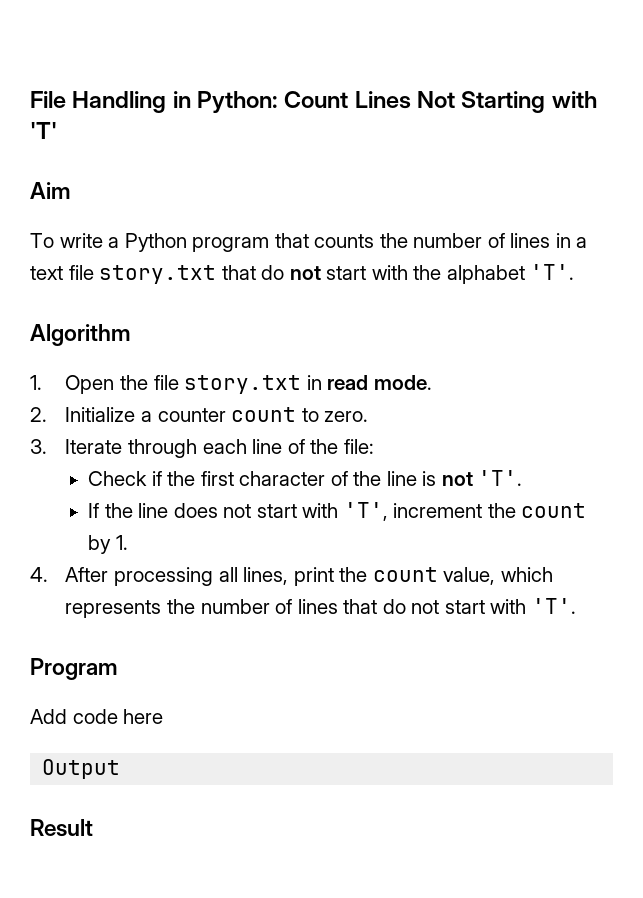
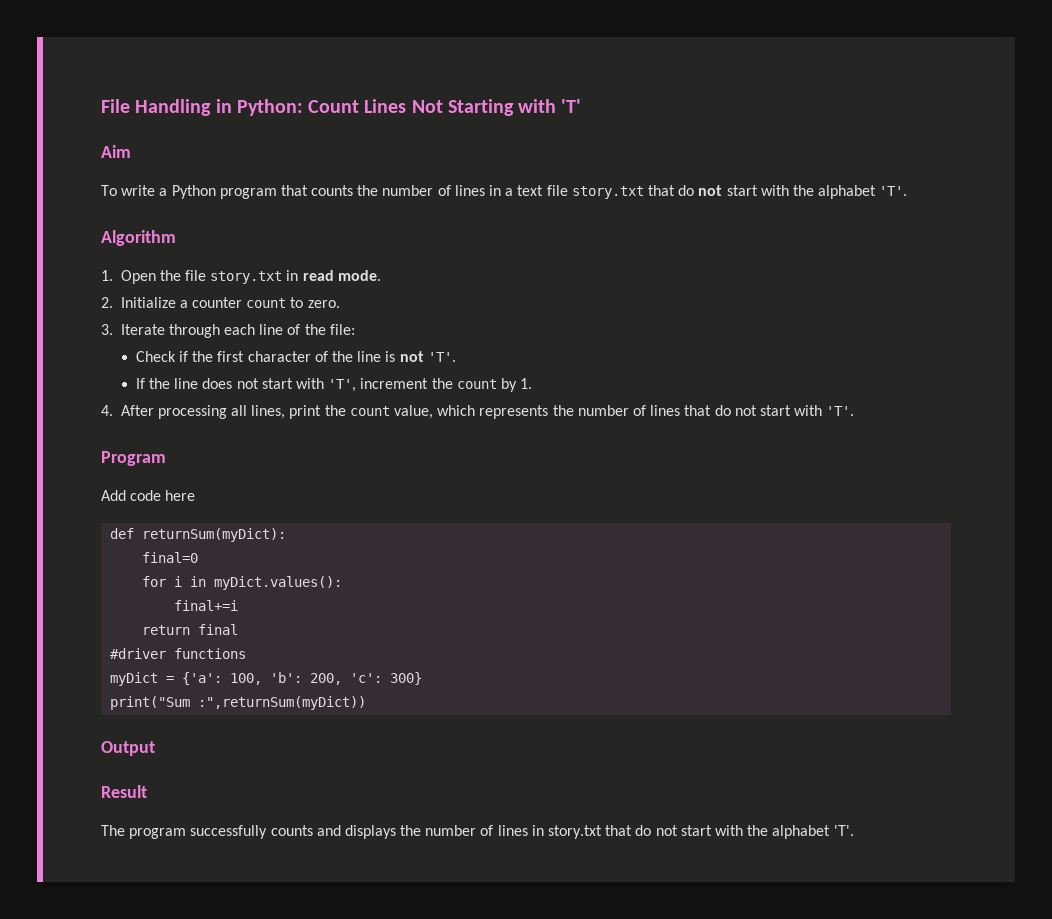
+ def returnSum(myDict):
+ final=0
+ for i in myDict.values():
+ final+=i
+ return final
+ #driver functions
+ myDict = {'a': 100, 'b': 200, 'c': 300}
+ print("Sum :",returnSum(myDict))
  Output
  Result
+ The program successfully counts and displays the number of lines in story.txt that do not start with the alphabet 'T'.

